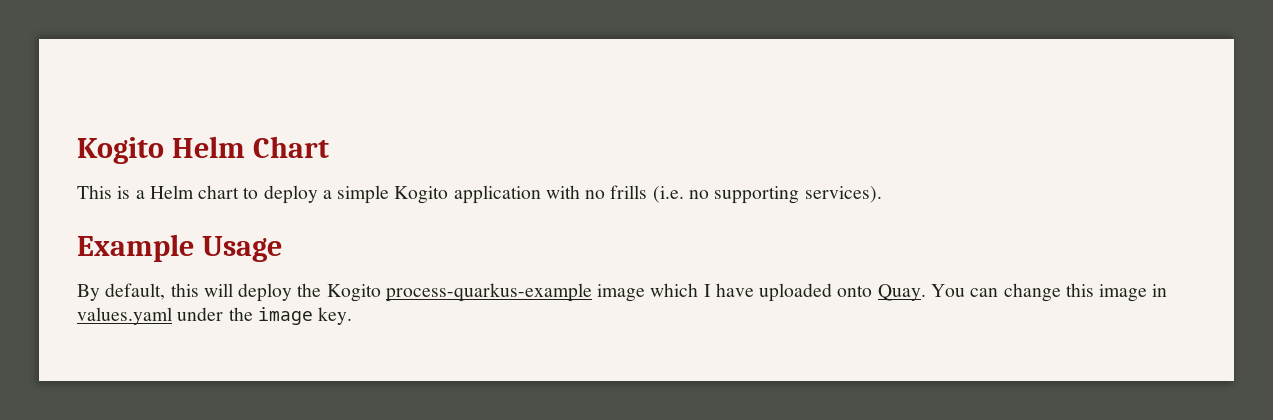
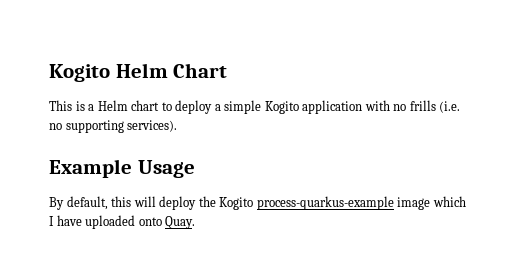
- You can change this image in values.yaml under the image key.

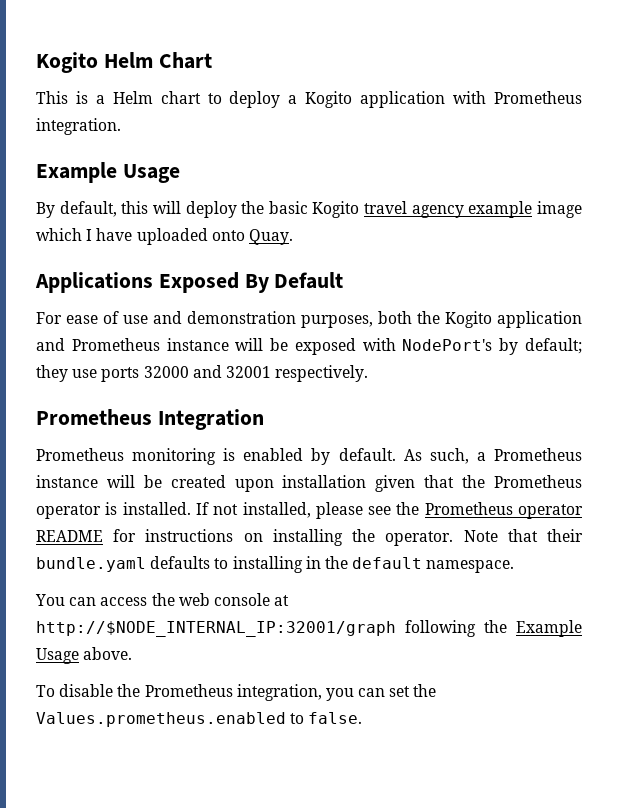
- This is a Helm chart to deploy a simple Kogito application with no frills (i.e. no supporting services).
+ This is a Helm chart to deploy a Kogito application with Prometheus integration.
- By default, this will deploy the Kogito process-quarkus-example image which I have uploaded onto Quay.
+ By default, this will deploy the basic Kogito travel agency example image which I have uploaded onto Quay.
+ Applications Exposed By Default
+ For ease of use and demonstration purposes, both the Kogito application and Prometheus instance will be exposed with NodePort's by default; they use ports 32000 and 32001 respectively.
+ Prometheus Integration
+ Prometheus monitoring is enabled by default. As such, a Prometheus instance will be created upon installation given that the Prometheus operator is installed. If not installed, please see the Prometheus operator README for instructions on installing the operator. Note that their bundle.yaml defaults to installing in the default namespace.
+ You can access the web console at http://$NODE_INTERNAL_IP:32001/graph following the Example Usage above.
+ To disable the Prometheus integration, you can set the Values.prometheus.enabled to false.

